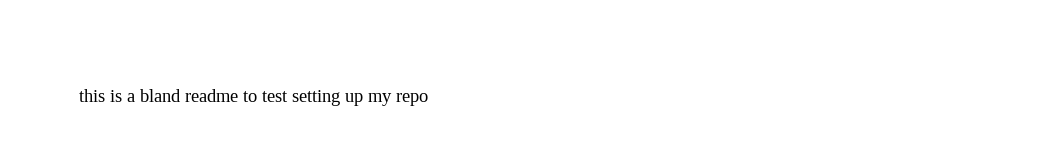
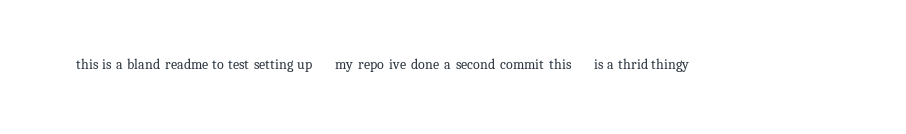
- this is a bland readme to test setting up my repo
+ this is a bland readme to test setting up my repo ive done a second commit this is a thrid thingy

